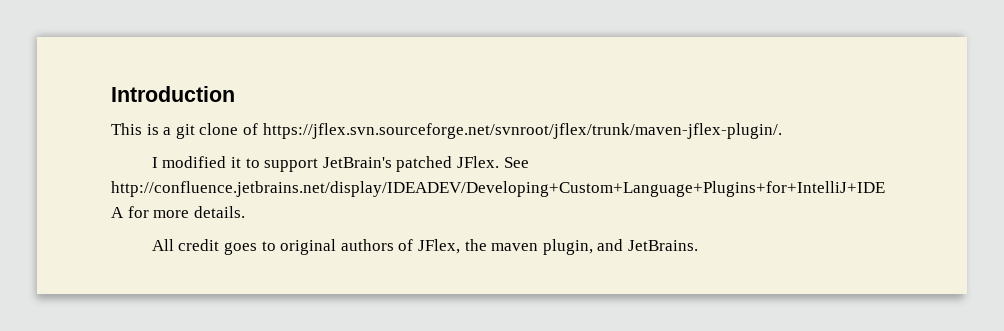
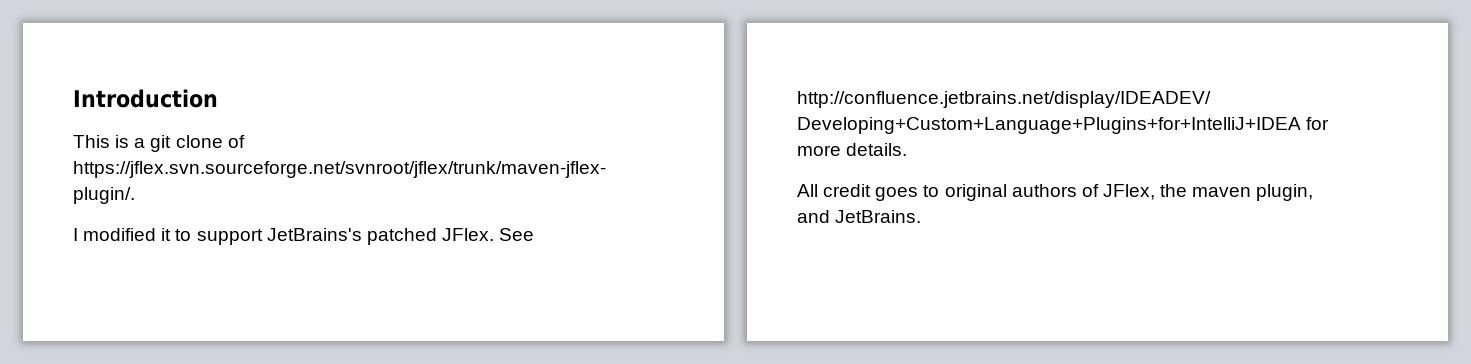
- I modified it to support JetBrain's patched JFlex.
+ I modified it to support JetBrains's patched JFlex.

